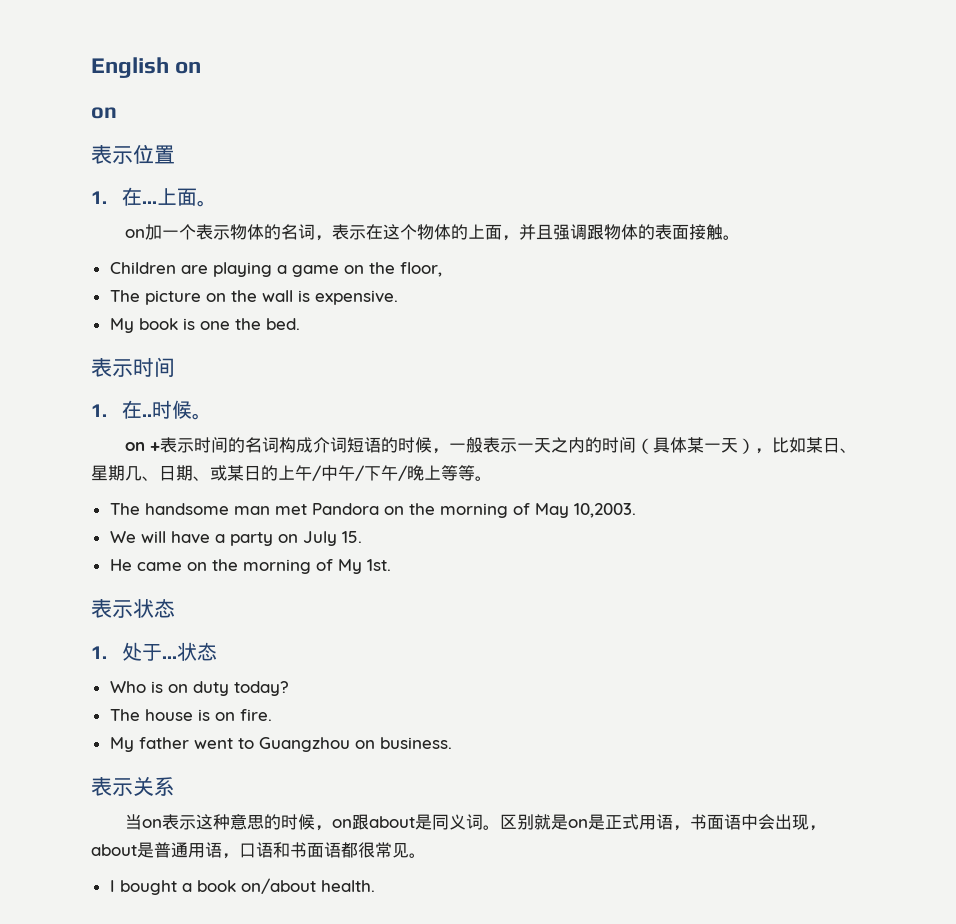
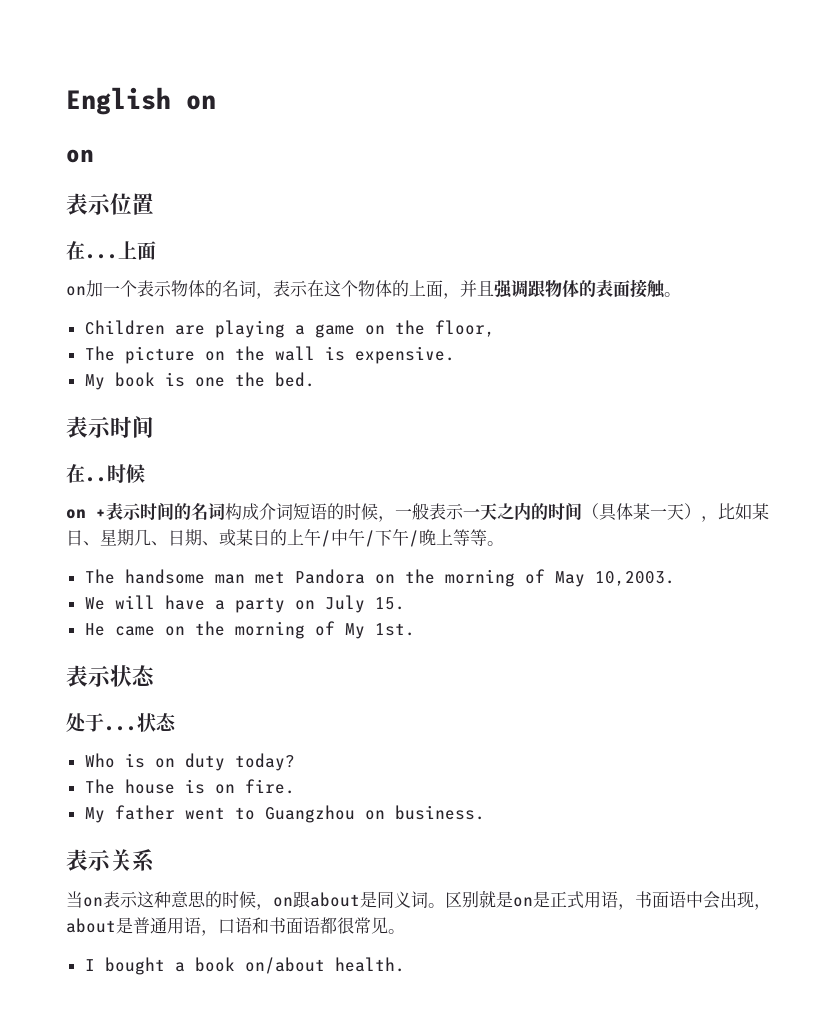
- 1.在...上面。
+ 在...上面
- 1.在..时候。
+ 在..时候
- 1.处于...
+ 处于...

